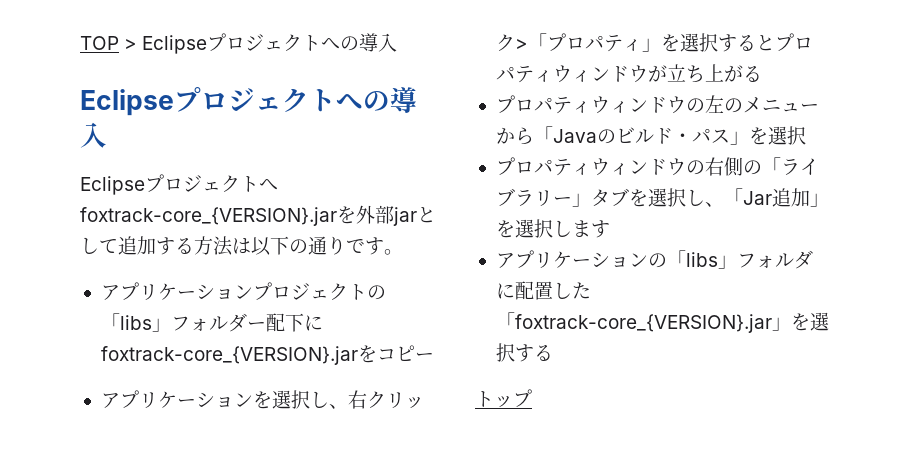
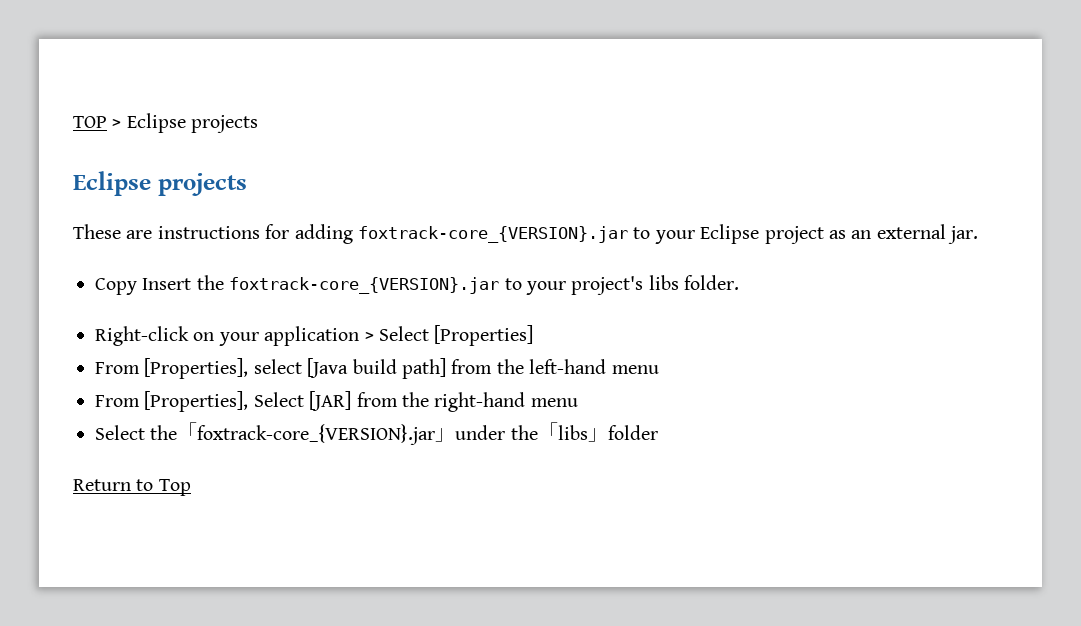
- TOP > Eclipseプロジェクトへの導入
- Eclipseプロジェクトへの導入
- Eclipseプロジェクトへfoxtrack-core_{VERSION}.jarを外部jarとして追加する方法は以下の通りです。
- アプリケーションプロジェクトの「libs」フォルダー配下にfoxtrack-core_{VERSION}.jarをコピー
- アプリケーションを選択し、右クリック>「プロパティ」を選択するとプロパティウィンドウが立ち上がる
- プロパティウィンドウの左のメニューから「Javaのビルド・パス」を選択
- プロパティウィンドウの右側の「ライブラリー」タブを選択し、「Jar追加」を選択します
- アプリケーションの「libs」フォルダに配置した「foxtrack-core_{VERSION}.jar」を選択する
- トップ
+ TOP > Eclipse projects
+ Eclipse projects
+ These are instructions for adding foxtrack-core_{VERSION}.jar to your Eclipse project as an external jar.
+ Copy Insert the foxtrack-core_{VERSION}.jar to your project's libs folder.
+ Right-click on your application > Select [Properties]
+ From [Properties], select [Java build path] from the left-hand menu
+ From [Properties], Select [JAR] from the right-hand menu
+ Select the「foxtrack-core_{VERSION}.jar」under the「libs」folder
+ Return to Top

